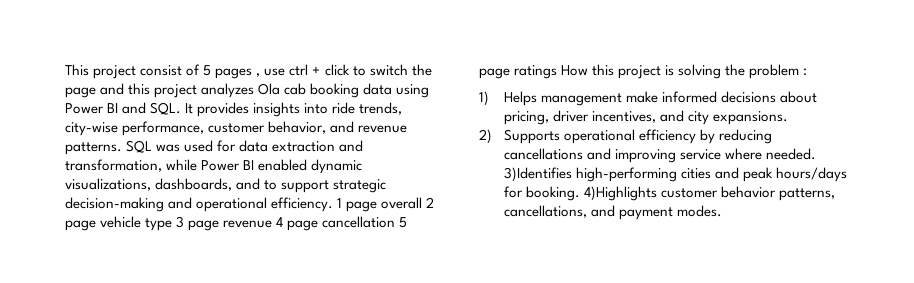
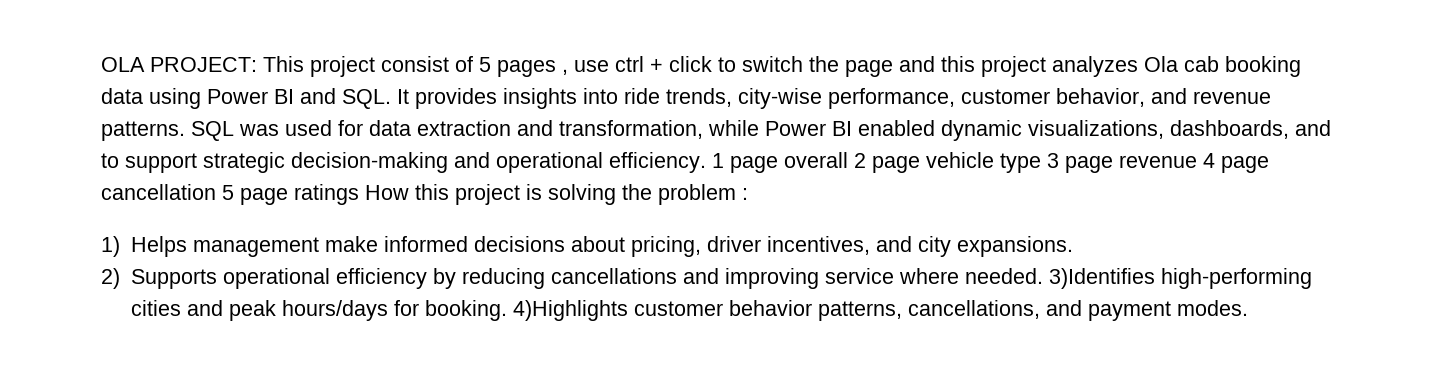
- This project consist of 5 pages , use ctrl + click to switch the page and this project analyzes Ola cab booking data using Power BI and SQL. It provides insights into ride trends, city-wise performance, customer behavior, and revenue patterns.
+ OLA PROJECT: This project consist of 5 pages , use ctrl + click to switch the page and this project analyzes Ola cab booking data using Power BI and SQL. It provides insights into ride trends, city-wise performance, customer behavior, and revenue patterns.

